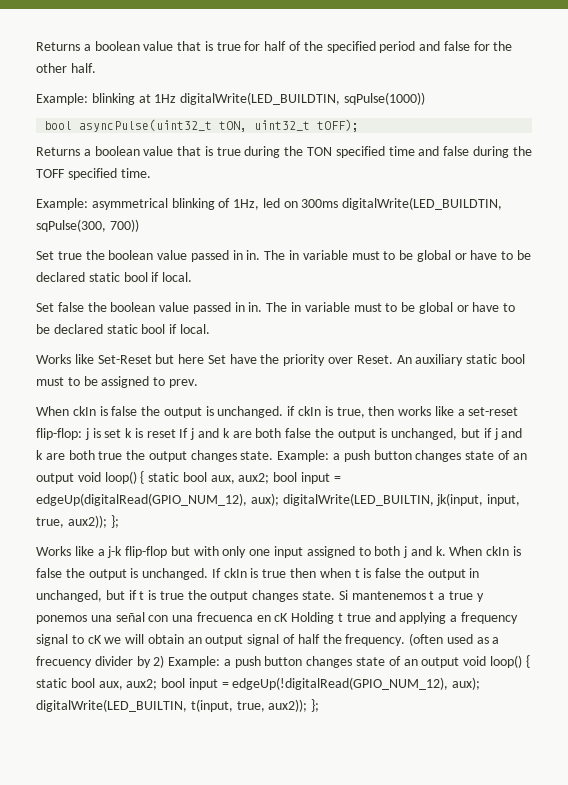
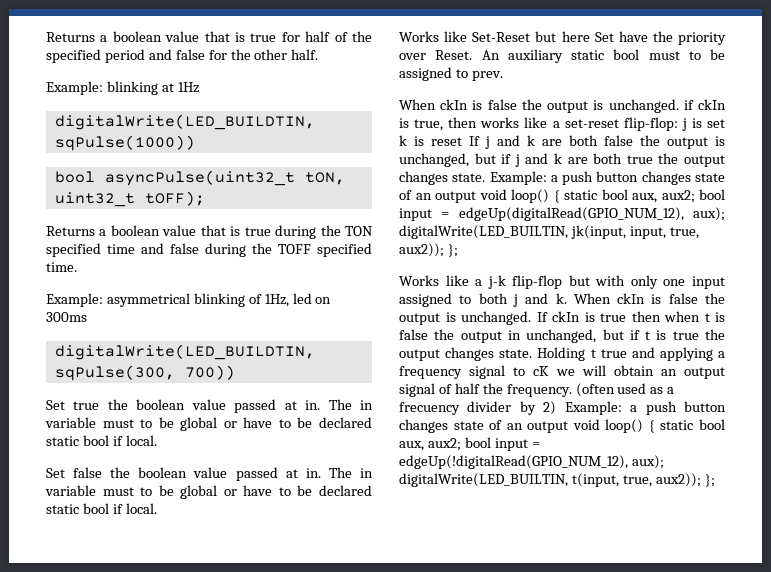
- Example: blinking at 1Hz digitalWrite(LED_BUILDTIN, sqPulse(1000))
+ Example: blinking at 1Hz
+ digitalWrite(LED_BUILDTIN, sqPulse(1000))
- Example: asymmetrical blinking of 1Hz, led on 300ms digitalWrite(LED_BUILDTIN, sqPulse(300, 700))
+ Example: asymmetrical blinking of 1Hz, led on 300ms
+ digitalWrite(LED_BUILDTIN, sqPulse(300, 700))
- Set true the boolean value passed in in.
+ Set true the boolean value passed at in.
- Set false the boolean value passed in in.
+ Set false the boolean value passed at in.
- Si mantenemos t a true y ponemos una señal con una frecuenca en cK Holding t true and applying a frequency signal to cK we will obtain an output signal of half the frequency.
+ Holding t true and applying a frequency signal to cK we will obtain an output signal of half the frequency.

